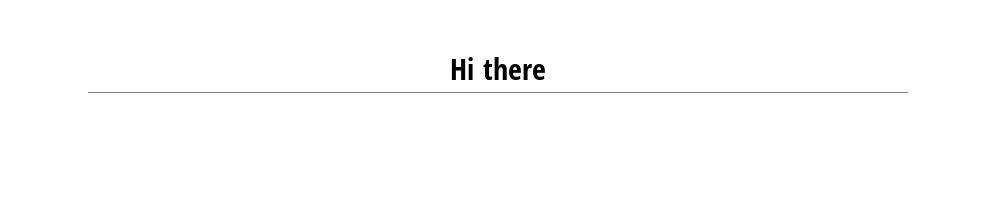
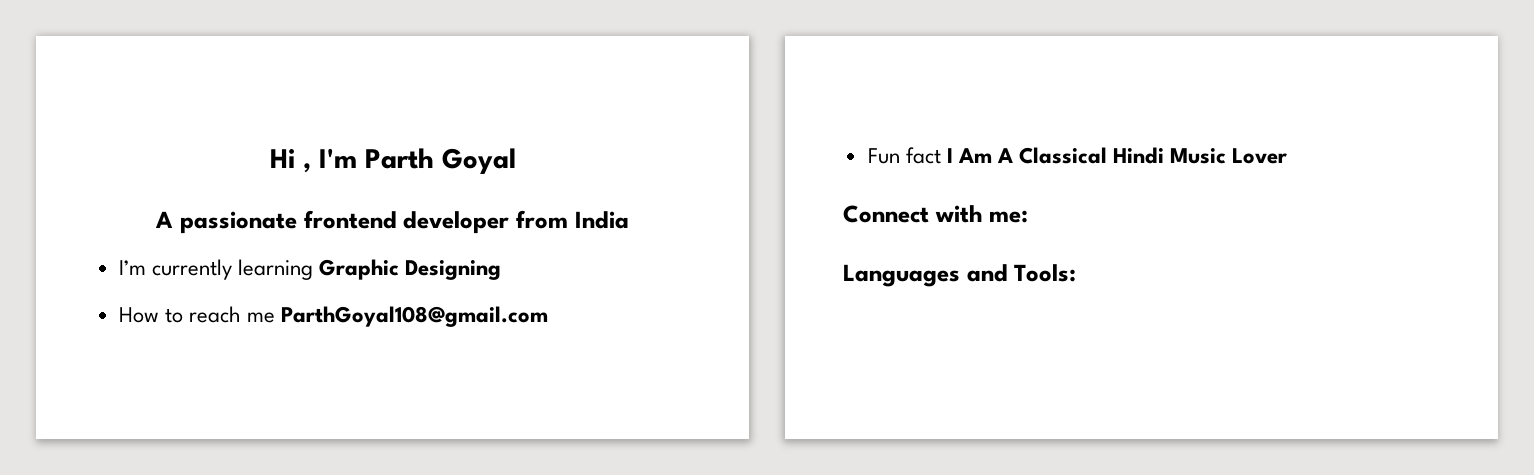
- Hi there
+ Hi , I'm Parth Goyal
+ A passionate frontend developer from India
+ I’m currently learning Graphic Designing
+ How to reach me ParthGoyal108@gmail.com
+ Fun fact I Am A Classical Hindi Music Lover
+ Connect with me:
+ Languages and Tools:

